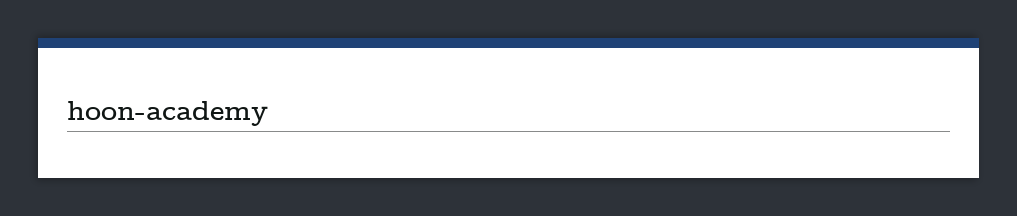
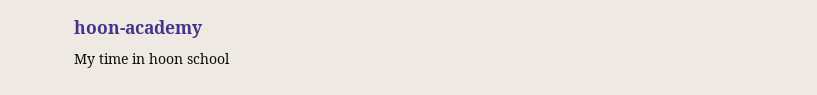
+ My time in hoon school

